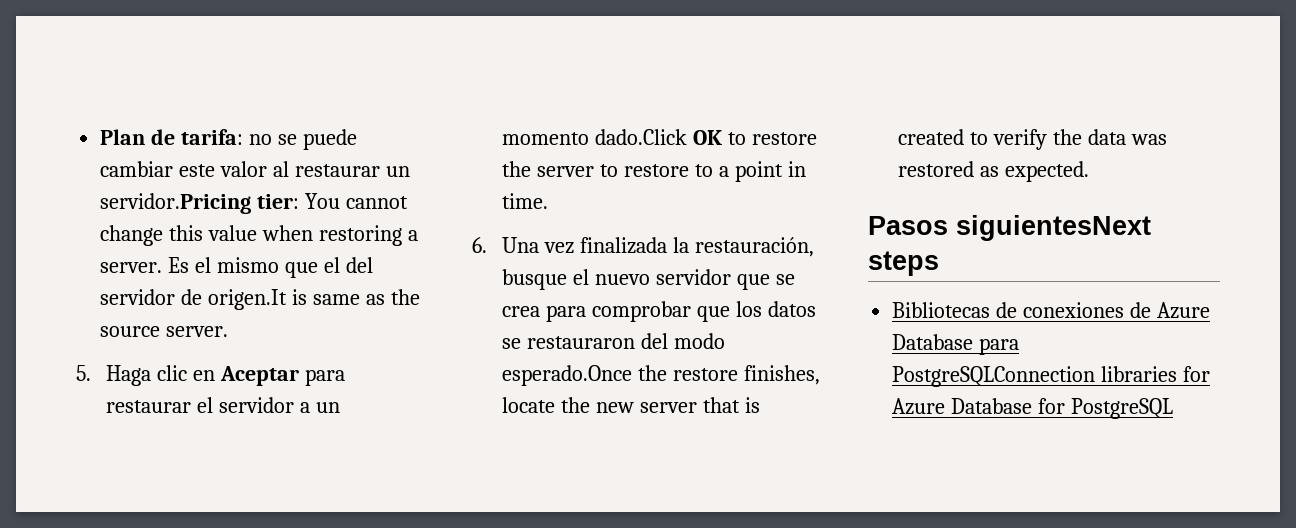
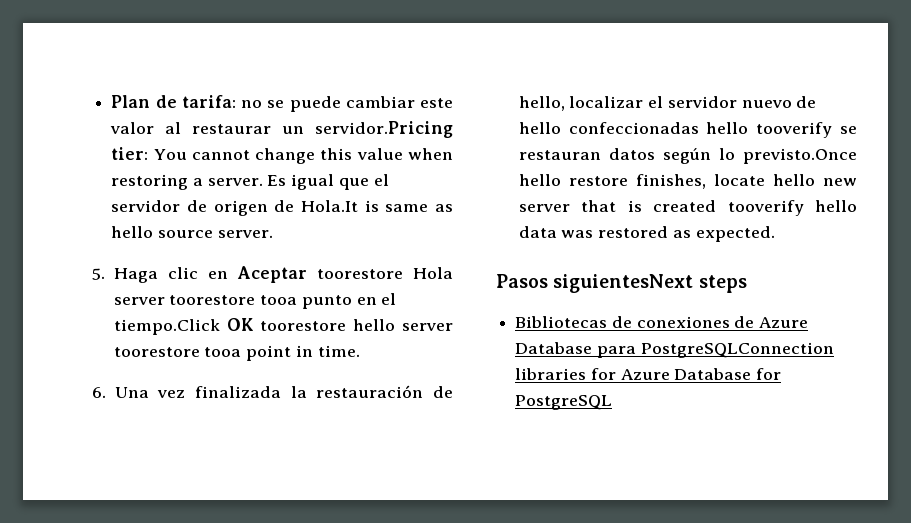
- Es el mismo que el del servidor de origen.It is same as the source server.
+ Es igual que el servidor de origen de Hola.It is same as hello source server.
- 5. Haga clic en Aceptar para restaurar el servidor a un momento dado.Click OK to restore the server to restore to a point in time.
+ 5. Haga clic en Aceptar toorestore Hola server toorestore tooa punto en el tiempo.Click OK toorestore hello server toorestore tooa point in time.
- 6. Una vez finalizada la restauración, busque el nuevo servidor que se crea para comprobar que los datos se restauraron del modo esperado.Once the restore finishes, locate the new server that is created to verify the data was restored as expected.
+ 6. Una vez finalizada la restauración de hello, localizar el servidor nuevo de hello confeccionadas hello tooverify se restauran datos según lo previsto.Once hello restore finishes, locate hello new server that is created tooverify hello data was restored as expected.

